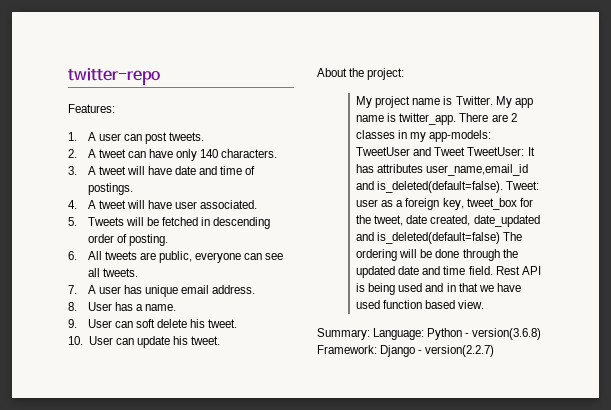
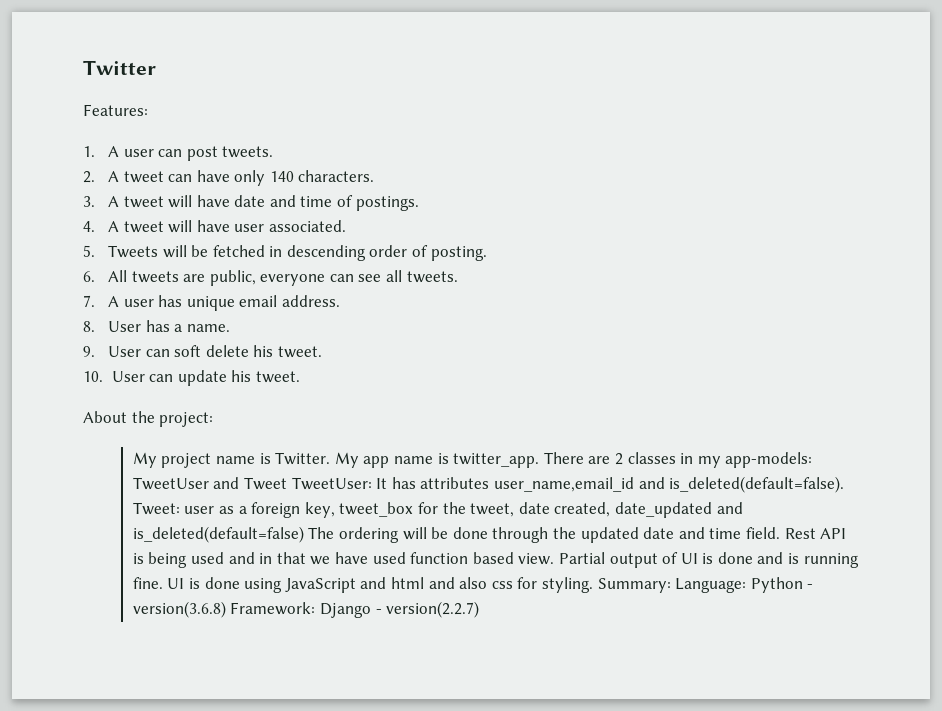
- twitter-repo
+ Twitter
- Rest API is being used and in that we have used function based view.
- Summary: Language: Python - version(3.6.8) Framework: Django - version(2.2.7)
+ Rest API is being used and in that we have used function based view. Partial output of UI is done and is running fine. UI is done using JavaScript and html and also css for styling. Summary: Language: Python - version(3.6.8) Framework: Django - version(2.2.7)

